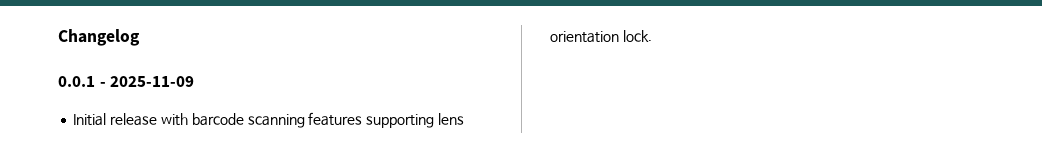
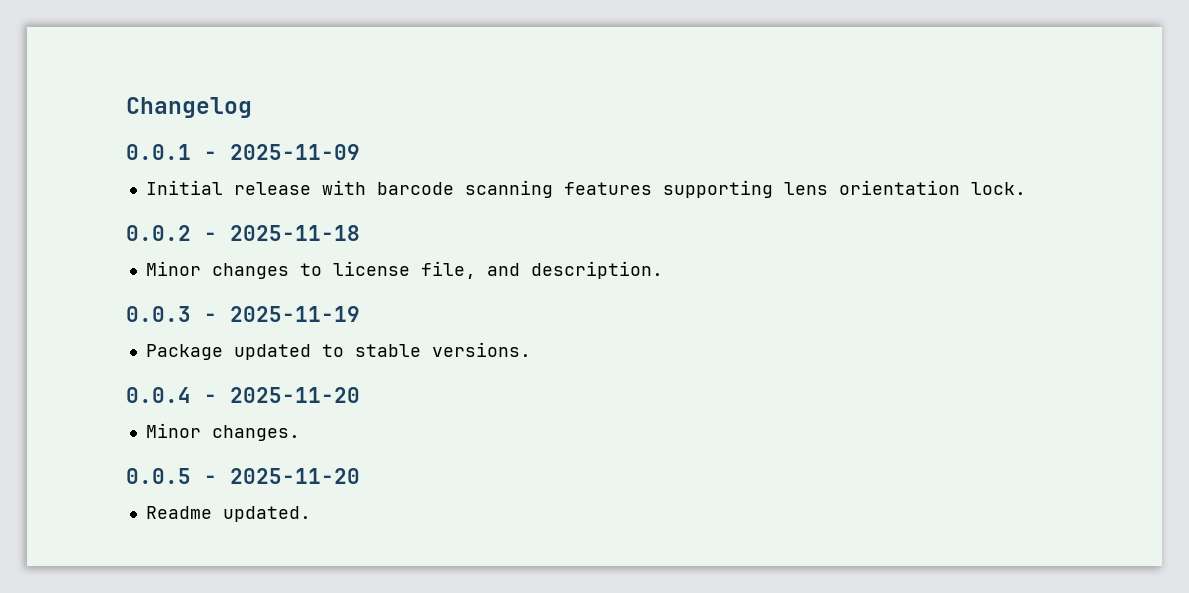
+ 0.0.2 - 2025-11-18
+ Minor changes to license file, and description.
+ 0.0.3 - 2025-11-19
+ Package updated to stable versions.
+ 0.0.4 - 2025-11-20
+ Minor changes.
+ 0.0.5 - 2025-11-20
+ Readme updated.

